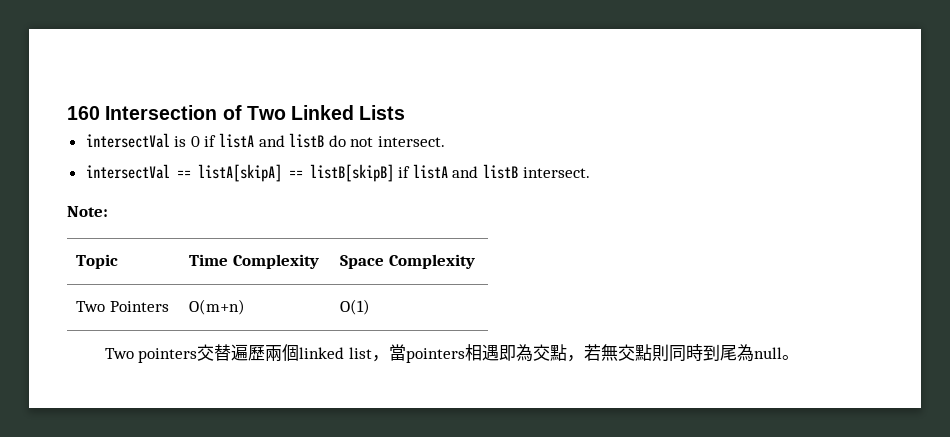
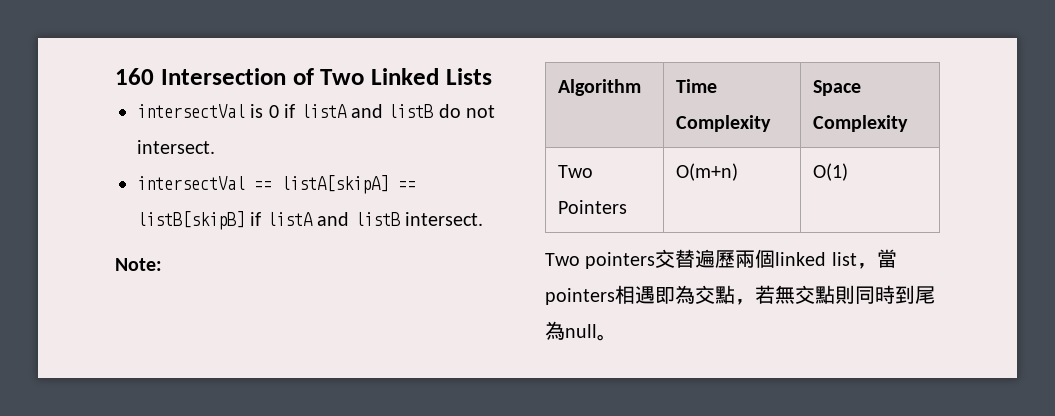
- Topic | Time Complexity | Space Complexity
+ Algorithm | Time Complexity | Space Complexity

